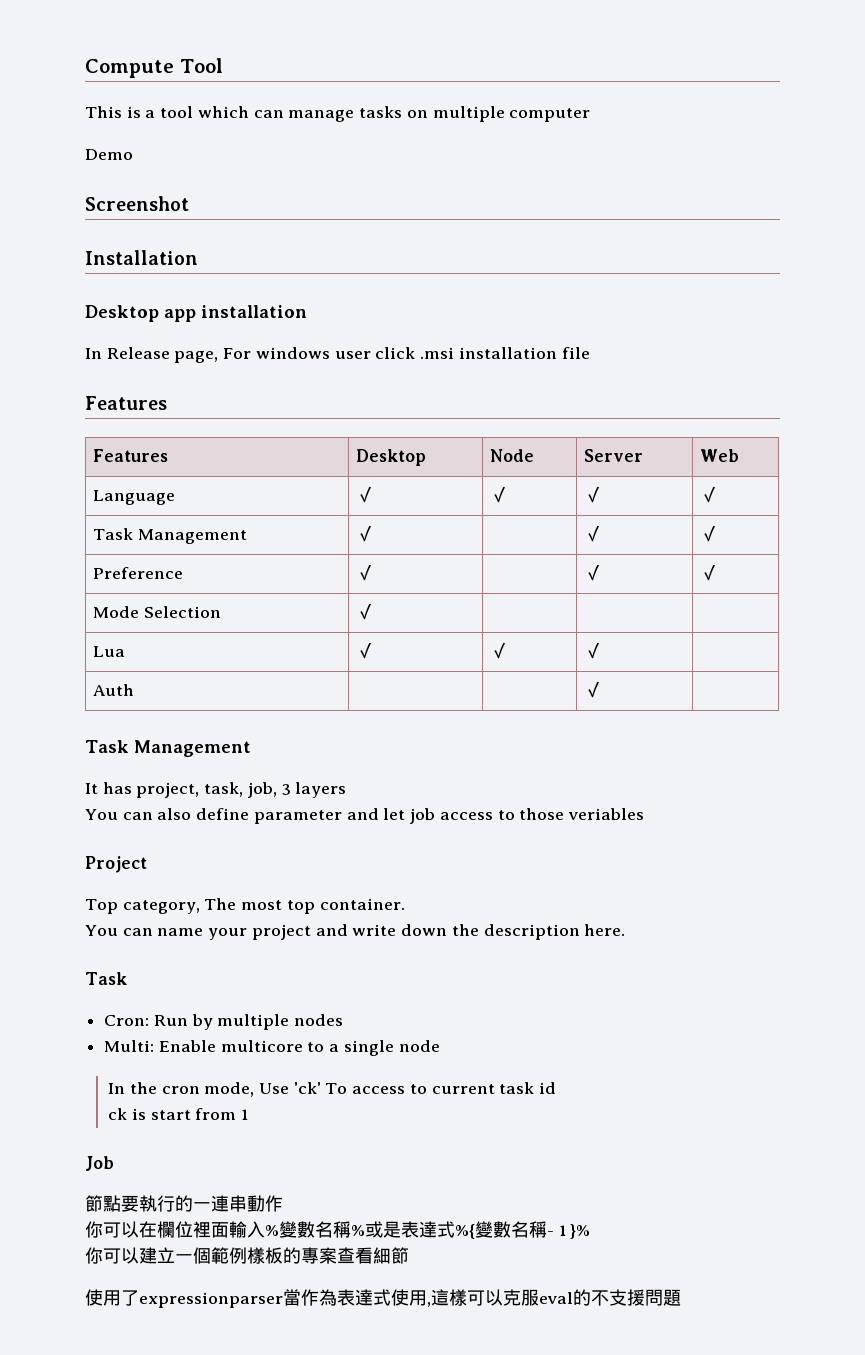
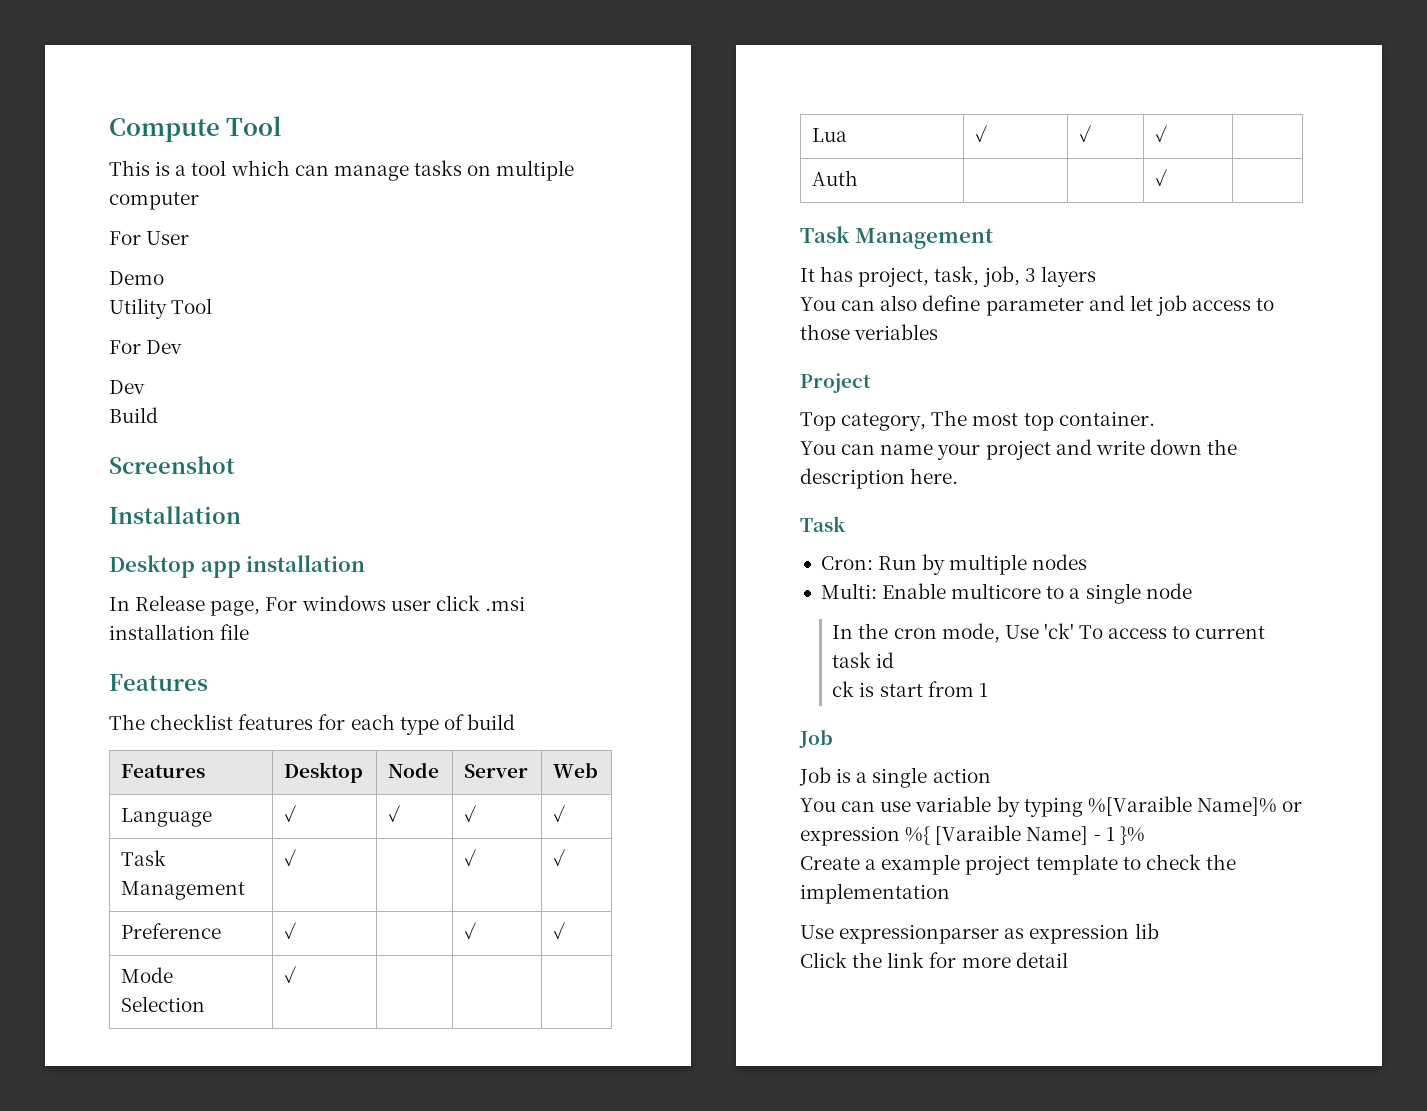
+ For User
+ Utility Tool
+ For Dev
+ Dev
+ Build
+ The checklist features for each type of build
- 節點要執行的一連串動作
- 你可以在欄位裡面輸入%變數名稱%或是表達式%{變數名稱- 1 }%
- 你可以建立一個範例樣板的專案查看細節
- 使用了expressionparser當作為表達式使用,這樣可以克服eval的不支援問題
+ Job is a single action
+ You can use variable by typing %[Varaible Name]% or expression %{ [Varaible Name] - 1 }%
+ Create a example project template to check the implementation
+ Use expressionparser as expression lib
+ Click the link for more detail

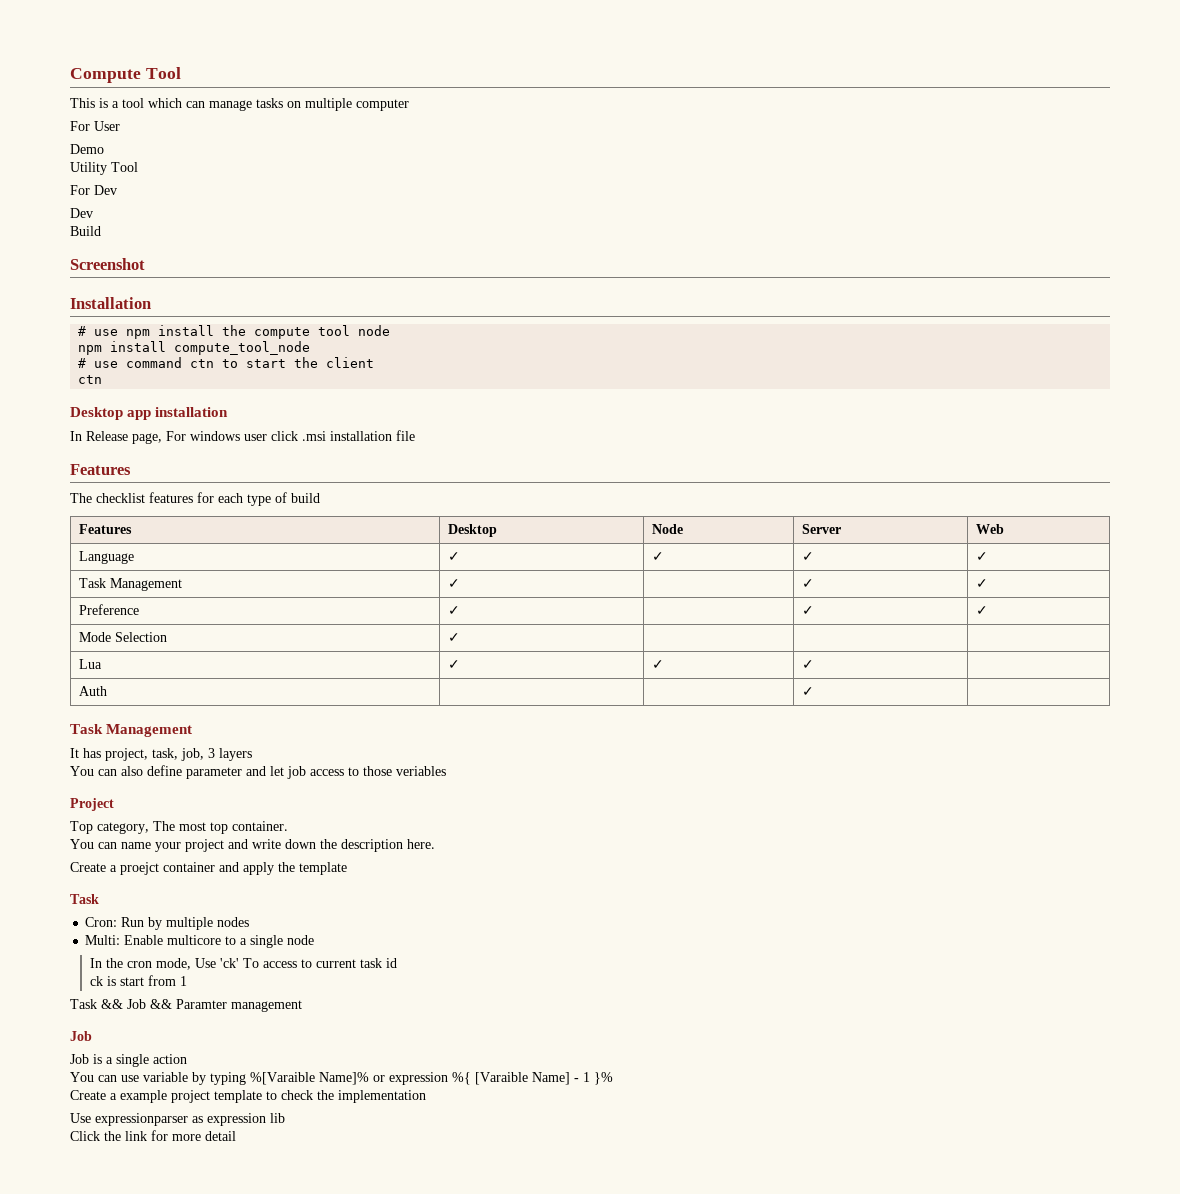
+ # use npm install the compute tool node
+ npm install compute_tool_node
+ # use command ctn to start the client
+ ctn
+ Create a proejct container and apply the template
+ Task && Job && Paramter management

